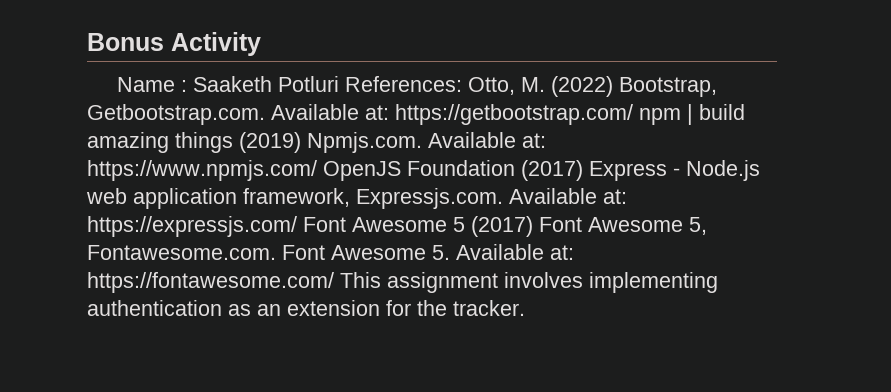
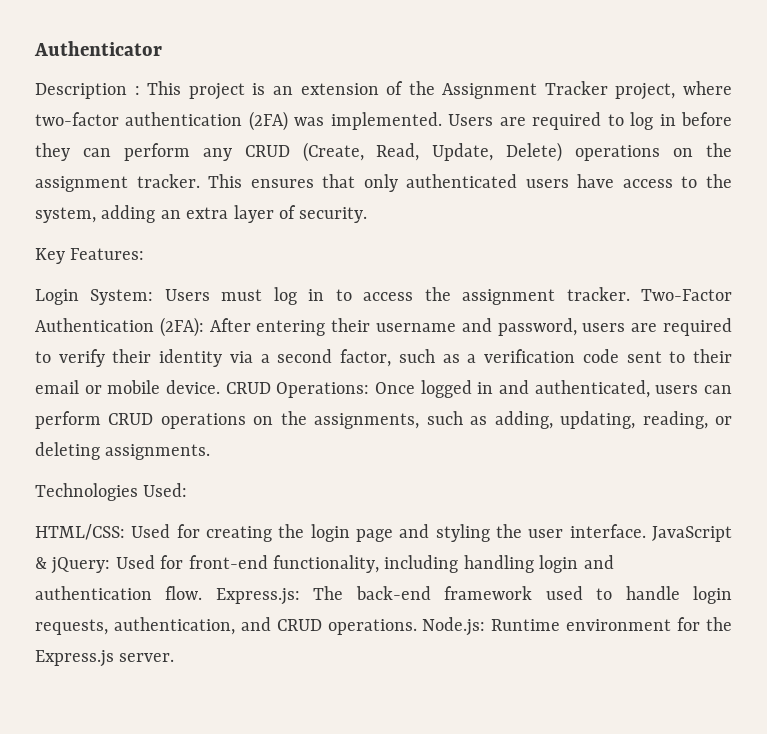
- Bonus Activity
- Name : Saaketh Potluri References: Otto, M. (2022) Bootstrap, Getbootstrap.com. Available at: https://getbootstrap.com/ npm | build amazing things (2019) Npmjs.com. Available at: https://www.npmjs.com/ OpenJS Foundation (2017) Express - Node.js web application framework, Expressjs.com. Available at: https://expressjs.com/ Font Awesome 5 (2017) Font Awesome 5, Fontawesome.com. Font Awesome 5. Available at: https://fontawesome.com/ This assignment involves implementing authentication as an extension for the tracker.
+ Authenticator
+ Description : This project is an extension of the Assignment Tracker project, where two-factor authentication (2FA) was implemented. Users are required to log in before they can perform any CRUD (Create, Read, Update, Delete) operations on the assignment tracker. This ensures that only authenticated users have access to the system, adding an extra layer of security.
+ Key Features:
+ Login System: Users must log in to access the assignment tracker. Two-Factor Authentication (2FA): After entering their username and password, users are required to verify their identity via a second factor, such as a verification code sent to their email or mobile device. CRUD Operations: Once logged in and authenticated, users can perform CRUD operations on the assignments, such as adding, updating, reading, or deleting assignments.
+ Technologies Used:
+ HTML/CSS: Used for creating the login page and styling the user interface. JavaScript & jQuery: Used for front-end functionality, including handling login and authentication flow. Express.js: The back-end framework used to handle login requests, authentication, and CRUD operations. Node.js: Runtime environment for the Express.js server.

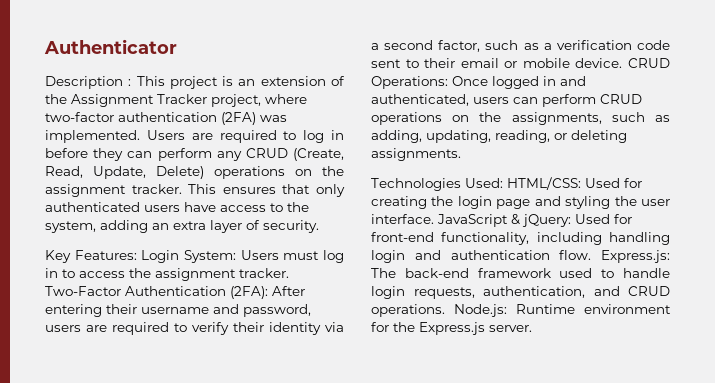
- Key Features:
- Login System: Users must log in to access the assignment tracker.
+ Key Features: Login System: Users must log in to access the assignment tracker.
- Technologies Used:
- HTML/CSS: Used for creating the login page and styling the user interface.
+ Technologies Used: HTML/CSS: Used for creating the login page and styling the user interface.

